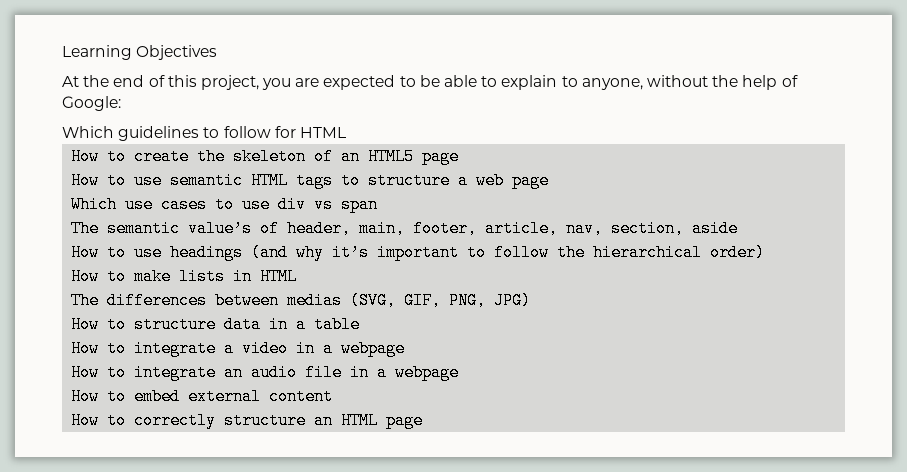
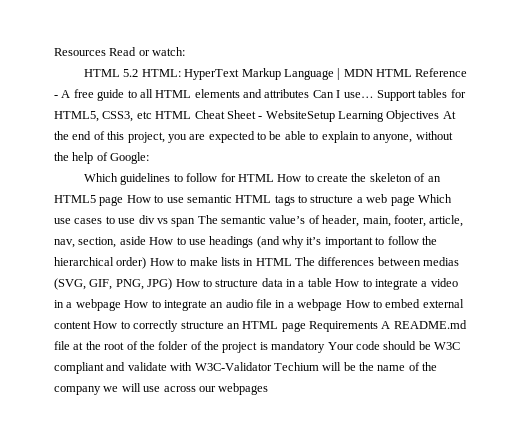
- Learning Objectives
- At the end of this project, you are expected to be able to explain to anyone, without the help of Google:
+ Resources Read or watch:
+ HTML 5.2 HTML: HyperText Markup Language | MDN HTML Reference - A free guide to all HTML elements and attributes Can I use… Support tables for HTML5, CSS3, etc HTML Cheat Sheet - WebsiteSetup Learning Objectives At the end of this project, you are expected to be able to explain to anyone, without the help of Google:
- Which guidelines to follow for HTML
- How to create the skeleton of an HTML5 page
- How to use semantic HTML tags to structure a web page
- Which use cases to use div vs span
- The semantic value’s of header, main, footer, article, nav, section, aside
- How to use headings (and why it’s important to follow the hierarchical order)
- How to make lists in HTML
- The differences between medias (SVG, GIF, PNG, JPG)
- How to structure data in a table
- How to integrate a video in a webpage
- How to integrate an audio file in a webpage
- How to embed external content
- How to correctly structure an HTML page
+ Which guidelines to follow for HTML How to create the skeleton of an HTML5 page How to use semantic HTML tags to structure a web page Which use cases to use div vs span The semantic value’s of header, main, footer, article, nav, section, aside How to use headings (and why it’s important to follow the hierarchical order) How to make lists in HTML The differences between medias (SVG, GIF, PNG, JPG) How to structure data in a table How to integrate a video in a webpage How to integrate an audio file in a webpage How to embed external content How to correctly structure an HTML page Requirements A README.md file at the root of the folder of the project is mandatory Your code should be W3C compliant and validate with W3C-Validator Techium will be the name of the company we will use across our webpages

